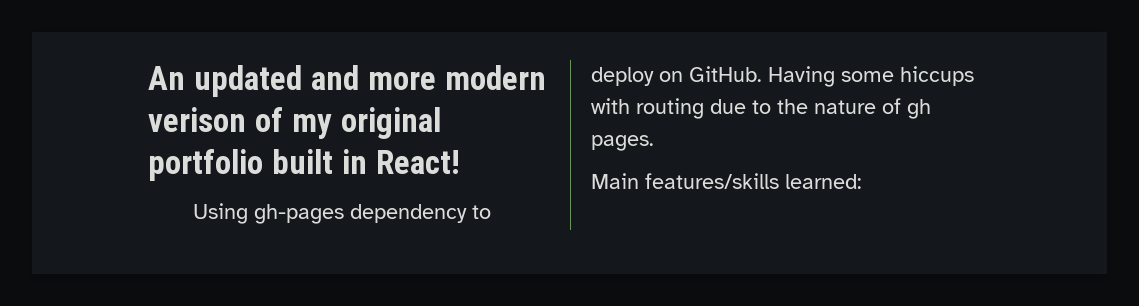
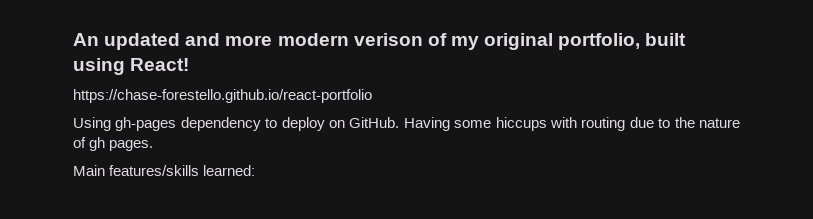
- An updated and more modern verison of my original portfolio built in React!
+ An updated and more modern verison of my original portfolio, built using React!
+ https://chase-forestello.github.io/react-portfolio

